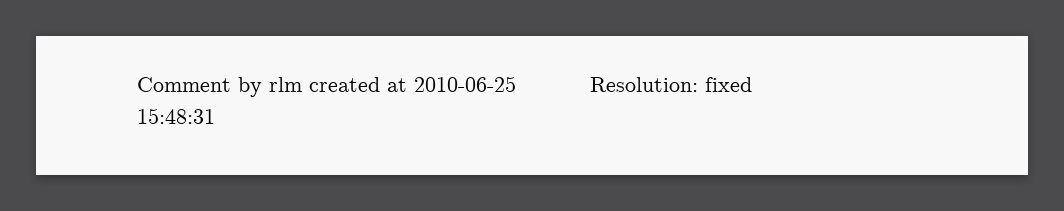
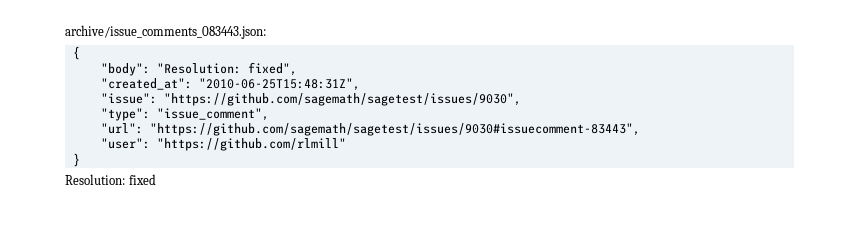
- Comment by rlm created at 2010-06-25 15:48:31
+ archive/issue_comments_083443.json:
+ {
+ "body": "Resolution: fixed",
+ "created_at": "2010-06-25T15:48:31Z",
+ "issue": "https://github.com/sagemath/sagetest/issues/9030",
+ "type": "issue_comment",
+ "url": "https://github.com/sagemath/sagetest/issues/9030#issuecomment-83443",
+ "user": "https://github.com/rlmill"
+ }

